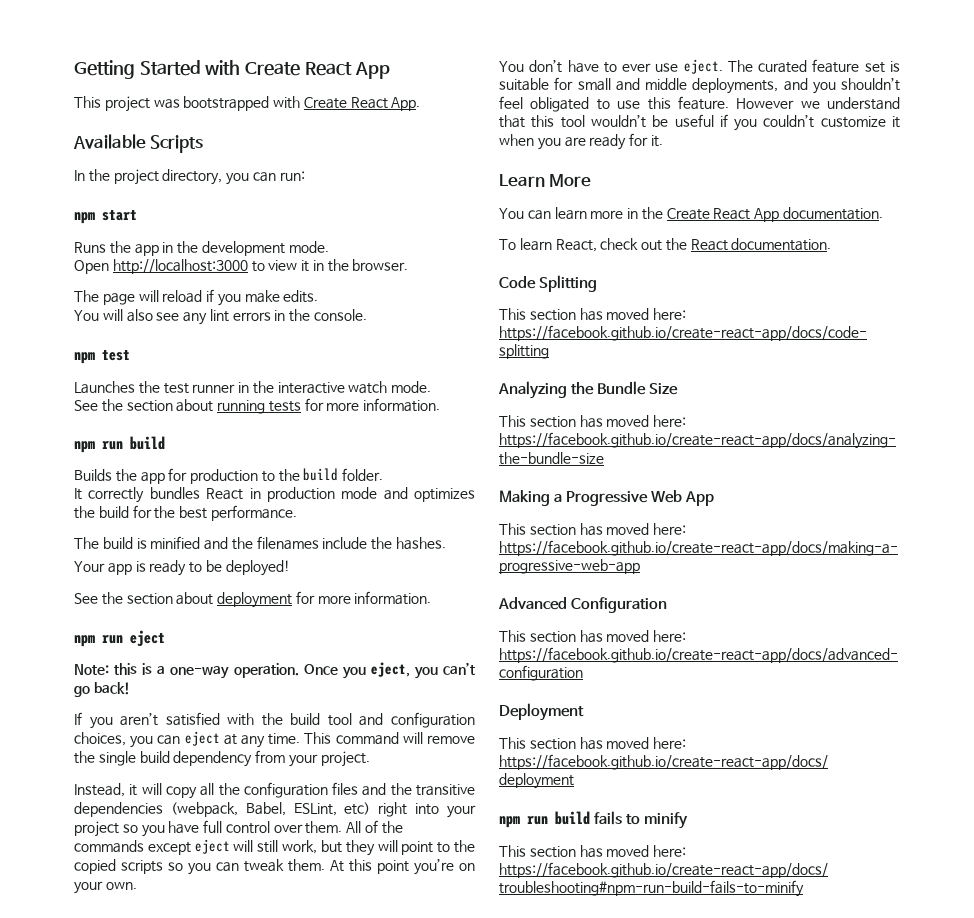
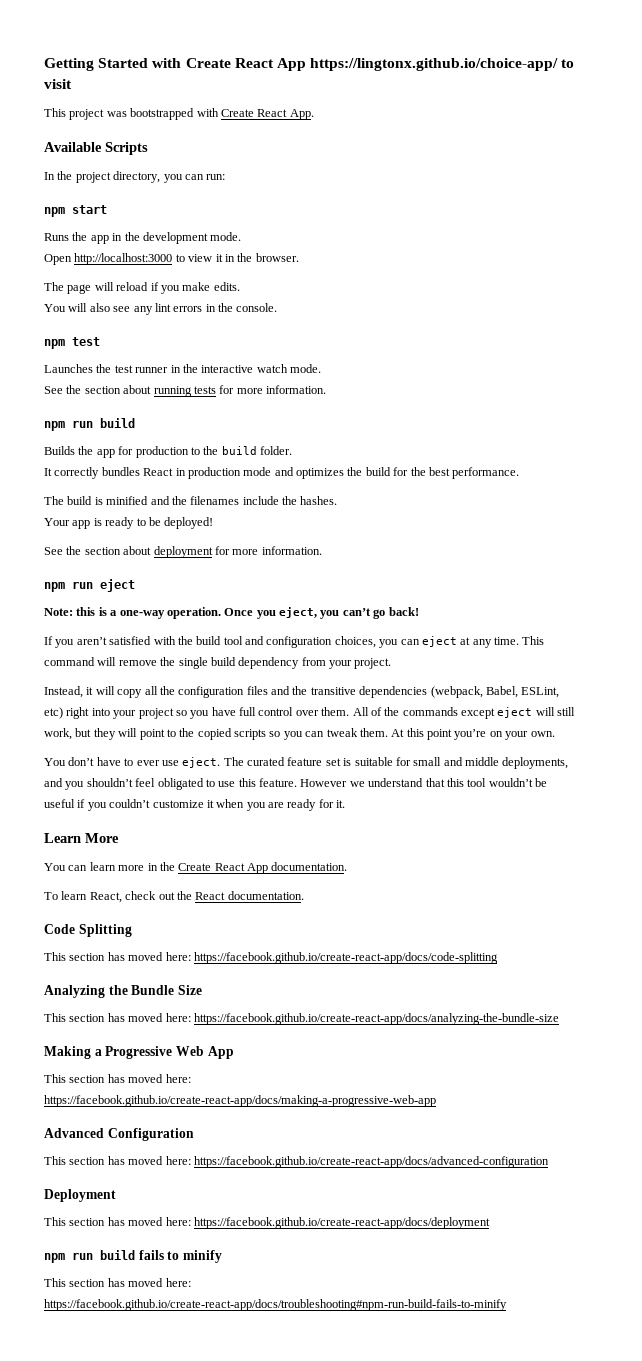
- Getting Started with Create React App
+ Getting Started with Create React App https://lingtonx.github.io/choice-app/ to visit

